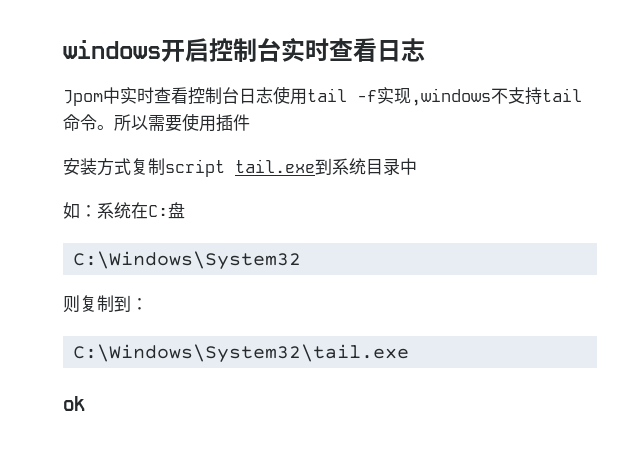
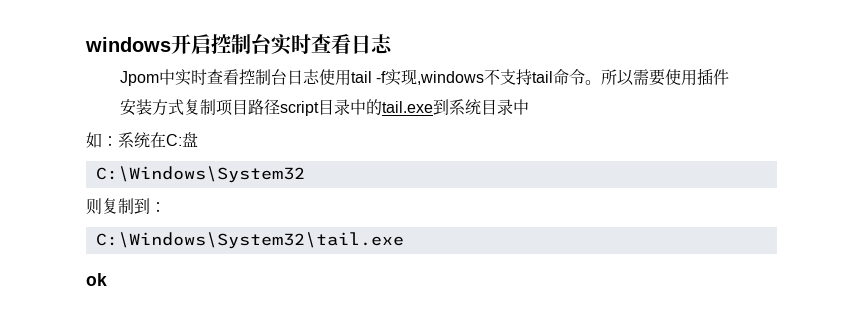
- 安装方式复制script tail.exe到系统目录中
+ 安装方式复制项目路径script目录中的tail.exe到系统目录中

